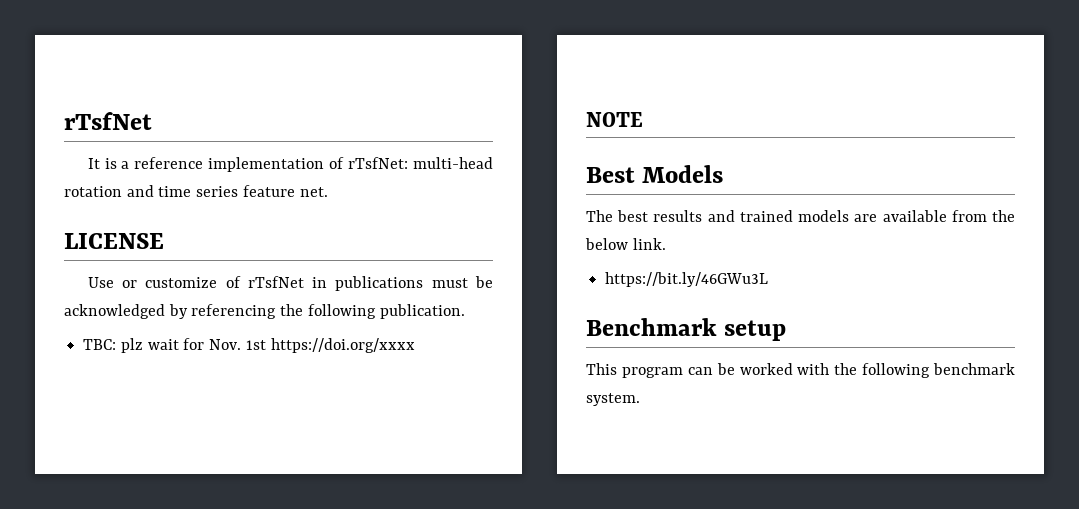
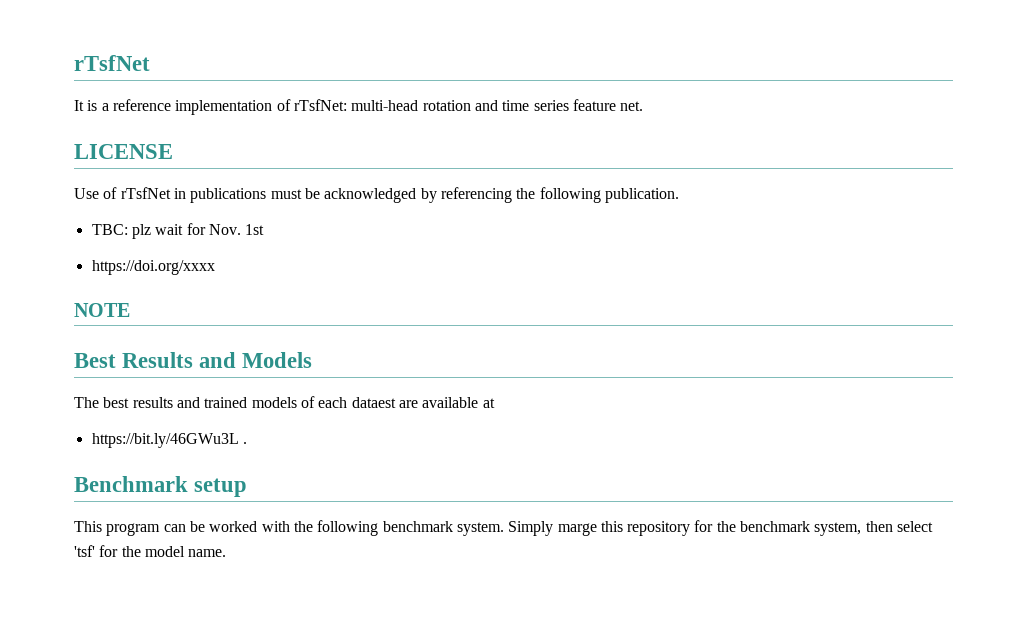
- Use or customize of rTsfNet in publications must be acknowledged by referencing the following publication.
+ Use of rTsfNet in publications must be acknowledged by referencing the following publication.
- TBC: plz wait for Nov. 1st https://doi.org/xxxx
+ TBC: plz wait for Nov. 1st
+ https://doi.org/xxxx
- Best Models
+ Best Results and Models
- The best results and trained models are available from the below link.
+ The best results and trained models of each dataest are available at
- https://bit.ly/46GWu3L
+ https://bit.ly/46GWu3L .
+ Simply marge this repository for the benchmark system, then select 'tsf' for the model name.

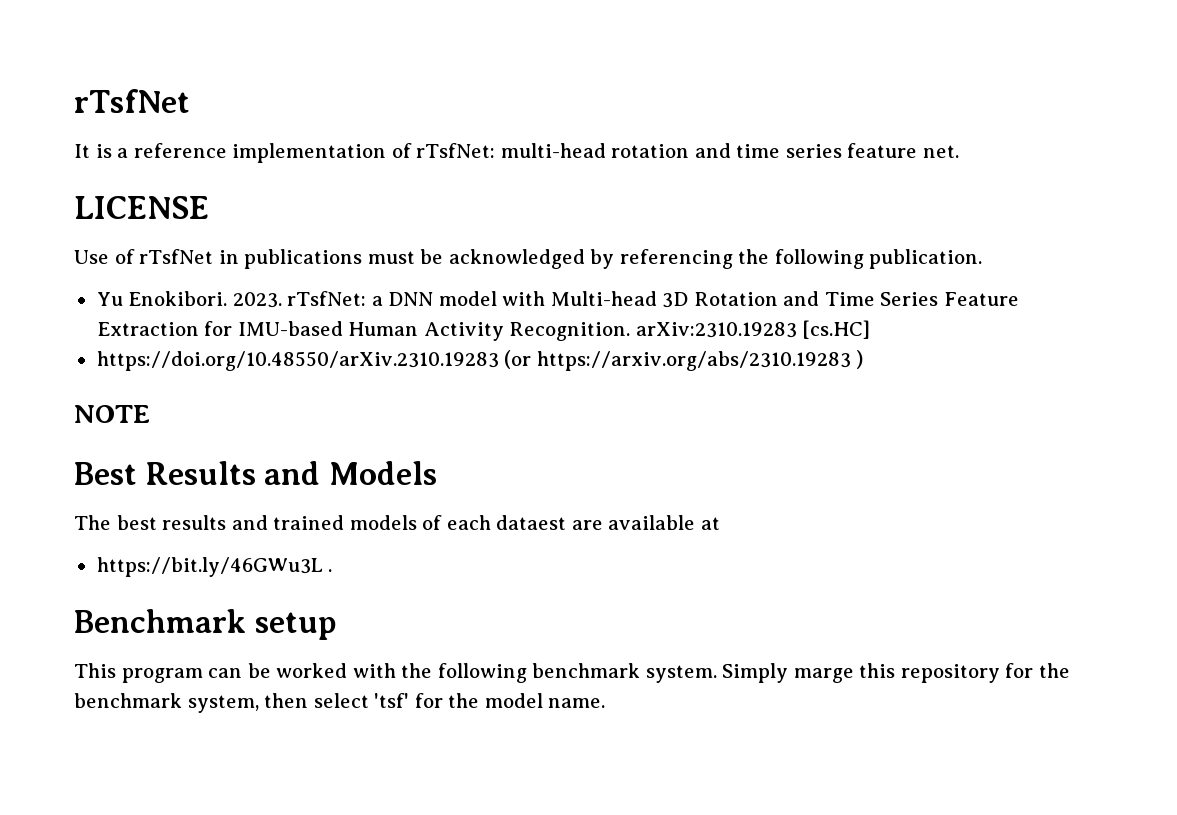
- TBC: plz wait for Nov. 1st
- https://doi.org/xxxx
+ Yu Enokibori. 2023. rTsfNet: a DNN model with Multi-head 3D Rotation and Time Series Feature Extraction for IMU-based Human Activity Recognition. arXiv:2310.19283 [cs.HC]
+ https://doi.org/10.48550/arXiv.2310.19283 (or https://arxiv.org/abs/2310.19283 )

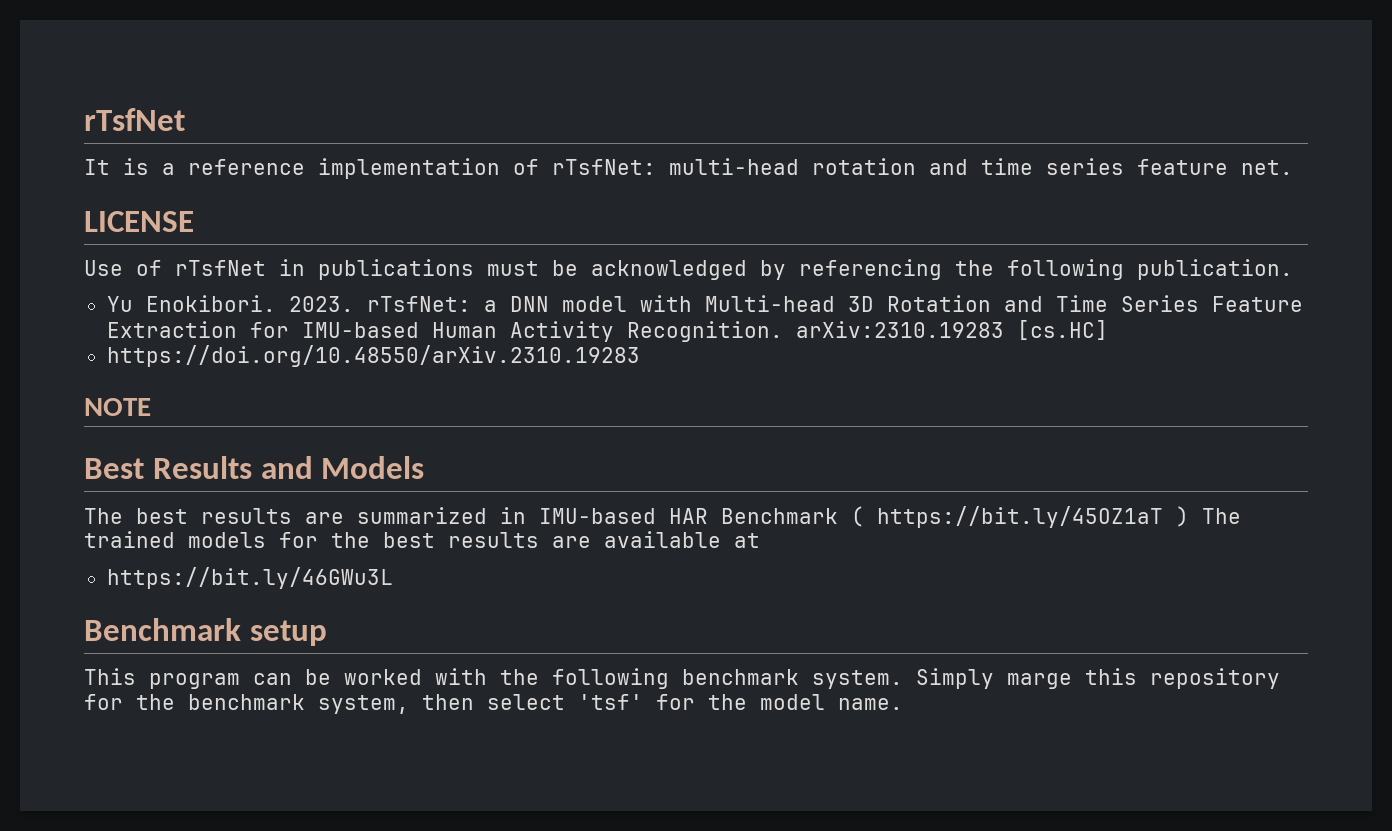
- https://doi.org/10.48550/arXiv.2310.19283 (or https://arxiv.org/abs/2310.19283 )
+ https://doi.org/10.48550/arXiv.2310.19283
- The best results and trained models of each dataest are available at
+ The best results are summarized in IMU-based HAR Benchmark ( https://bit.ly/45OZ1aT ) The trained models for the best results are available at
- https://bit.ly/46GWu3L .
+ https://bit.ly/46GWu3L

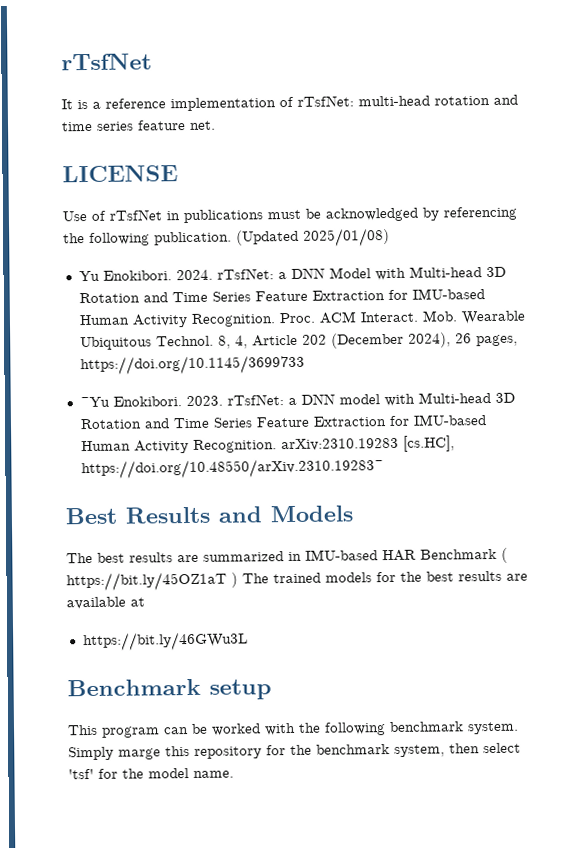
+ (Updated 2025/01/08)
+ 2024. rTsfNet: a DNN Model with Multi-head 3D Rotation and Time Series Feature Extraction for IMU-based Human Activity Recognition. Proc. ACM Interact. Mob. Wearable Ubiquitous Technol. 8, 4, Article 202 (December 2024), 26 pages, https://doi.org/10.1145/3699733
+ ~Yu Enokibori.
- 2023. rTsfNet: a DNN model with Multi-head 3D Rotation and Time Series Feature Extraction for IMU-based Human Activity Recognition. arXiv:2310.19283 [cs.HC]
- https://doi.org/10.48550/arXiv.2310.19283
- NOTE
+ 2023. rTsfNet: a DNN model with Multi-head 3D Rotation and Time Series Feature Extraction for IMU-based Human Activity Recognition. arXiv:2310.19283 [cs.HC], https://doi.org/10.48550/arXiv.2310.19283~

